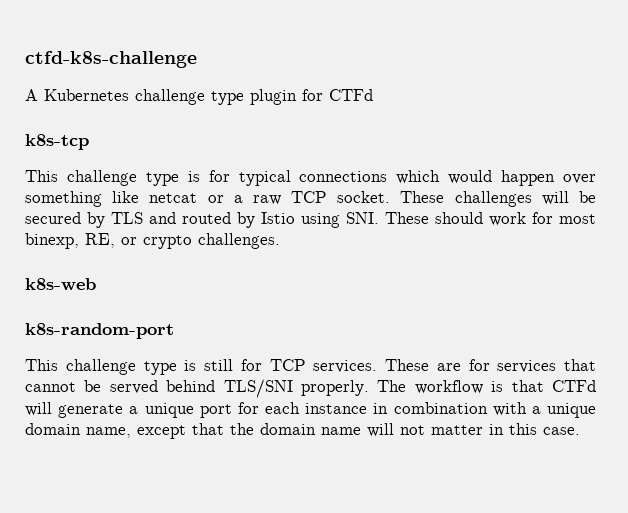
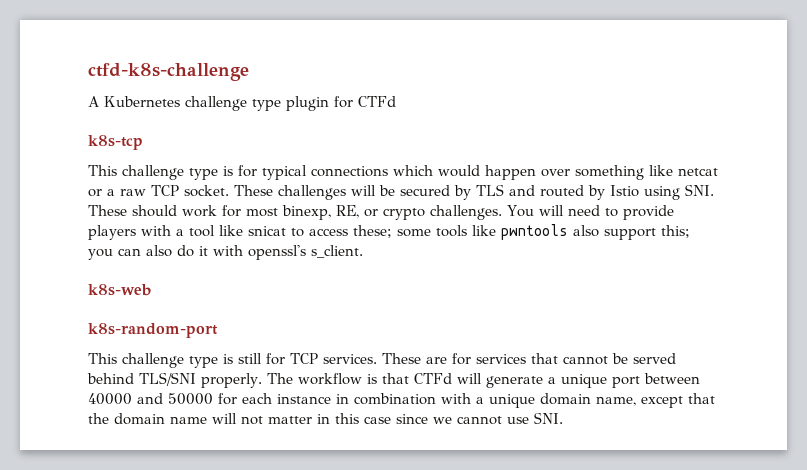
+ You will need to provide players with a tool like snicat to access these; some tools like pwntools also support this; you can also do it with openssl's s_client.
- The workflow is that CTFd will generate a unique port for each instance in combination with a unique domain name, except that the domain name will not matter in this case.
+ The workflow is that CTFd will generate a unique port between 40000 and 50000 for each instance in combination with a unique domain name, except that the domain name will not matter in this case since we cannot use SNI.

